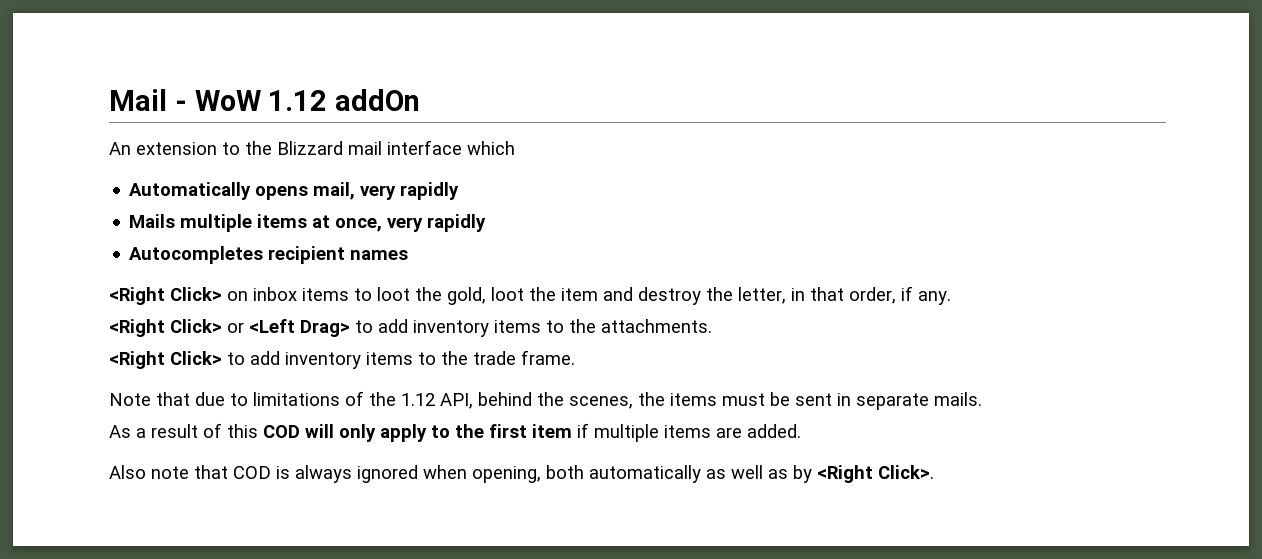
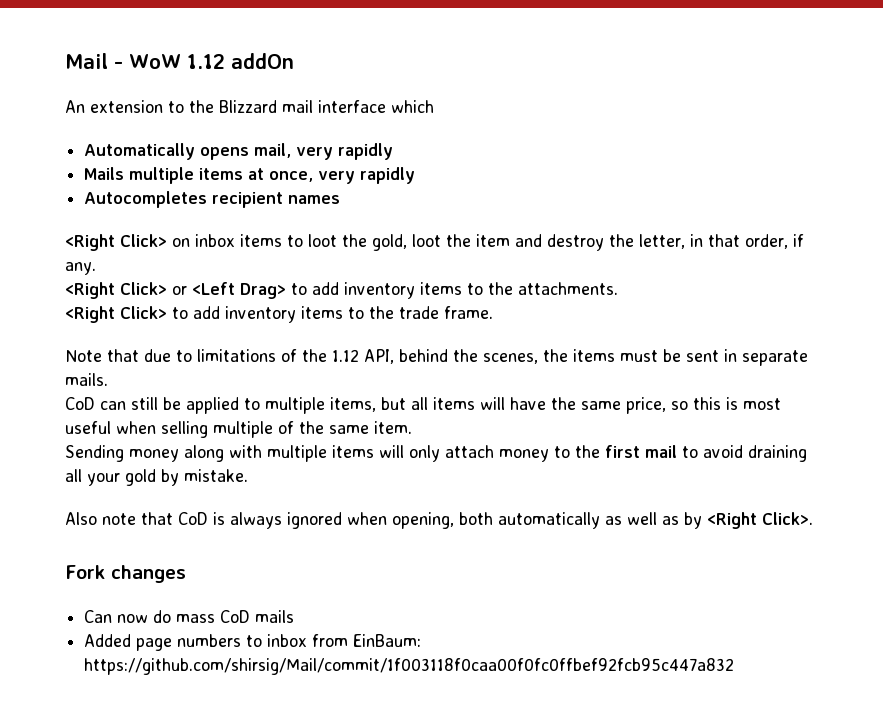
- As a result of this COD will only apply to the first item if multiple items are added.
+ CoD can still be applied to multiple items, but all items will have the same price, so this is most useful when selling multiple of the same item.
+ Sending money along with multiple items will only attach money to the first mail to avoid draining all your gold by mistake.
- Also note that COD is always ignored when opening, both automatically as well as by <Right Click>.
+ Also note that CoD is always ignored when opening, both automatically as well as by <Right Click>.
+ Fork changes
+ Can now do mass CoD mails
+ Added page numbers to inbox from EinBaum: https://github.com/shirsig/Mail/commit/1f003118f0caa00f0fc0ffbef92fcb95c447a832

